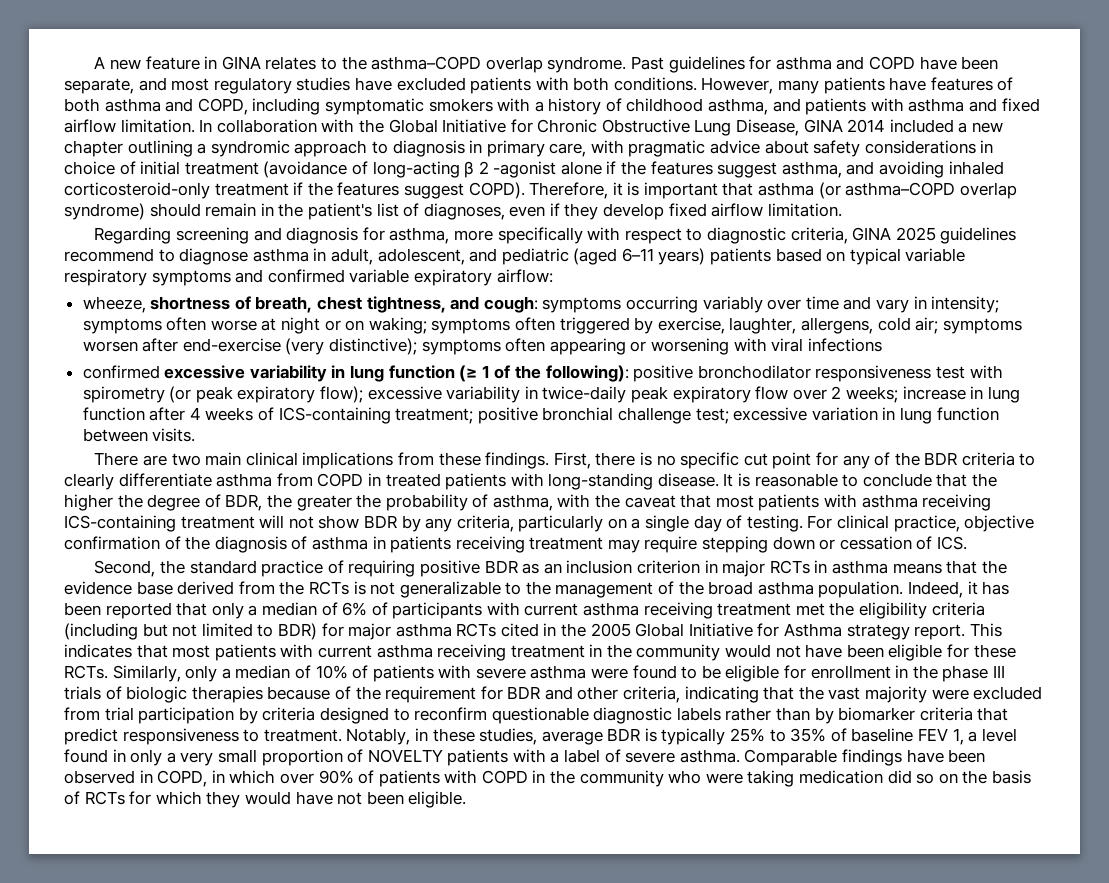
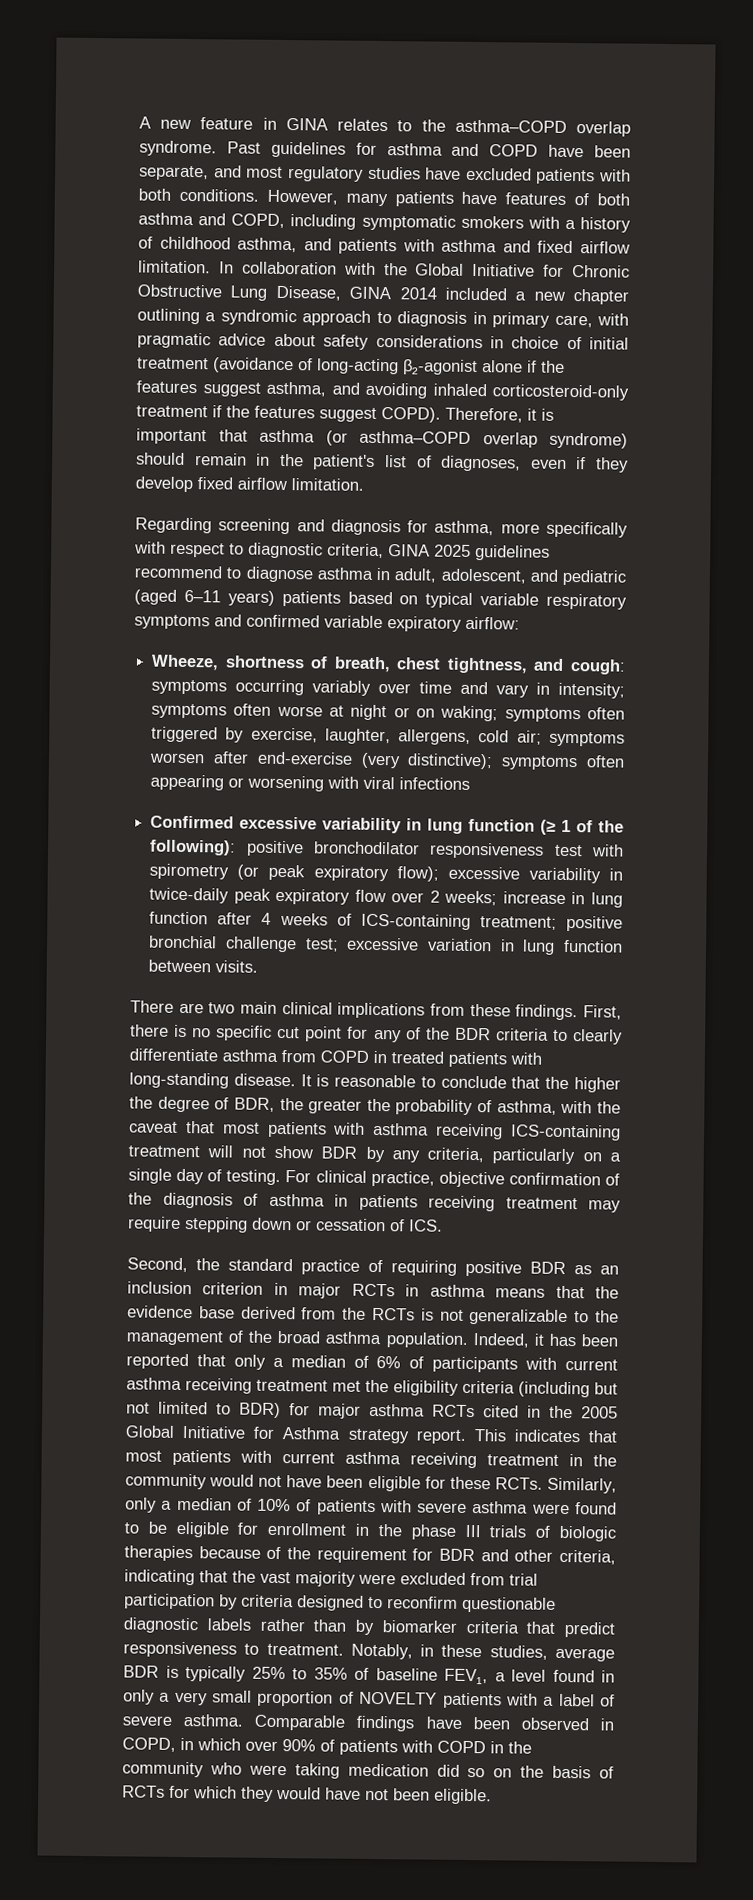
- In collaboration with the Global Initiative for Chronic Obstructive Lung Disease, GINA 2014 included a new chapter outlining a syndromic approach to diagnosis in primary care, with pragmatic advice about safety considerations in choice of initial treatment (avoidance of long-acting β 2 -agonist alone if the features suggest asthma, and avoiding inhaled corticosteroid-only treatment if the features suggest COPD).
+ In collaboration with the Global Initiative for Chronic Obstructive Lung Disease, GINA 2014 included a new chapter outlining a syndromic approach to diagnosis in primary care, with pragmatic advice about safety considerations in choice of initial treatment (avoidance of long-acting β₂-agonist alone if the features suggest asthma, and avoiding inhaled corticosteroid-only treatment if the features suggest COPD).
- wheeze, shortness of breath, chest tightness, and cough: symptoms occurring variably over time and vary in intensity; symptoms often worse at night or on waking; symptoms often triggered by exercise, laughter, allergens, cold air; symptoms worsen after end-exercise (very distinctive); symptoms often appearing or worsening with viral infections
+ Wheeze, shortness of breath, chest tightness, and cough: symptoms occurring variably over time and vary in intensity; symptoms often worse at night or on waking; symptoms often triggered by exercise, laughter, allergens, cold air; symptoms worsen after end-exercise (very distinctive); symptoms often appearing or worsening with viral infections
- confirmed excessive variability in lung function (≥ 1 of the following): positive bronchodilator responsiveness test with spirometry (or peak expiratory flow); excessive variability in twice-daily peak expiratory flow over 2 weeks; increase in lung function after 4 weeks of ICS-containing treatment; positive bronchial challenge test; excessive variation in lung function between visits.
+ Confirmed excessive variability in lung function (≥ 1 of the following): positive bronchodilator responsiveness test with spirometry (or peak expiratory flow); excessive variability in twice-daily peak expiratory flow over 2 weeks; increase in lung function after 4 weeks of ICS-containing treatment; positive bronchial challenge test; excessive variation in lung function between visits.
- Notably, in these studies, average BDR is typically 25% to 35% of baseline FEV 1, a level found in only a very small proportion of NOVELTY patients with a label of severe asthma.
+ Notably, in these studies, average BDR is typically 25% to 35% of baseline FEV₁, a level found in only a very small proportion of NOVELTY patients with a label of severe asthma.

